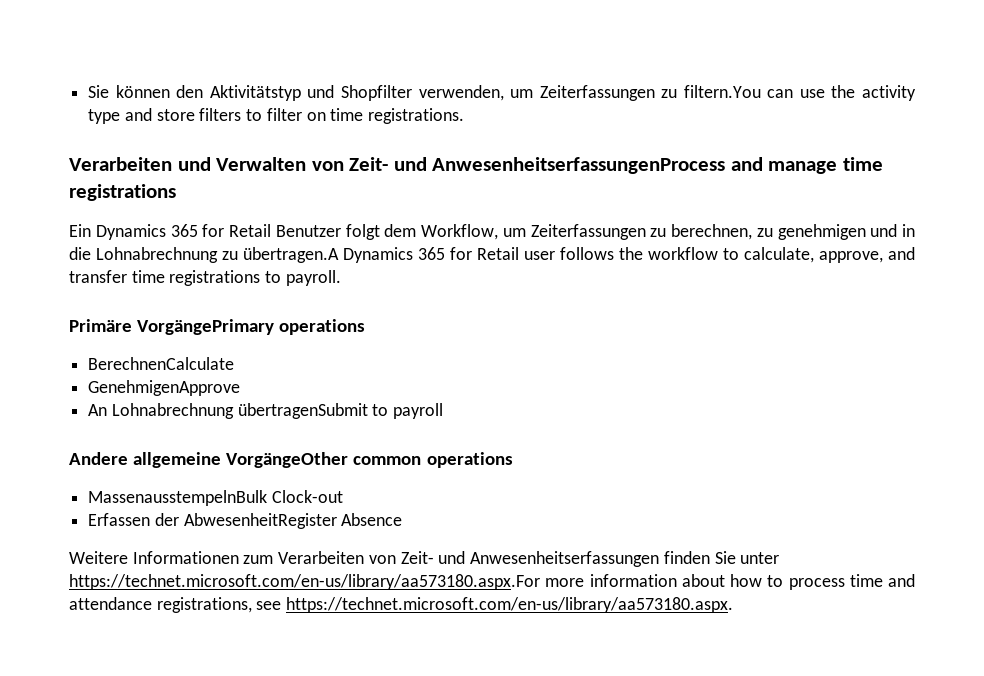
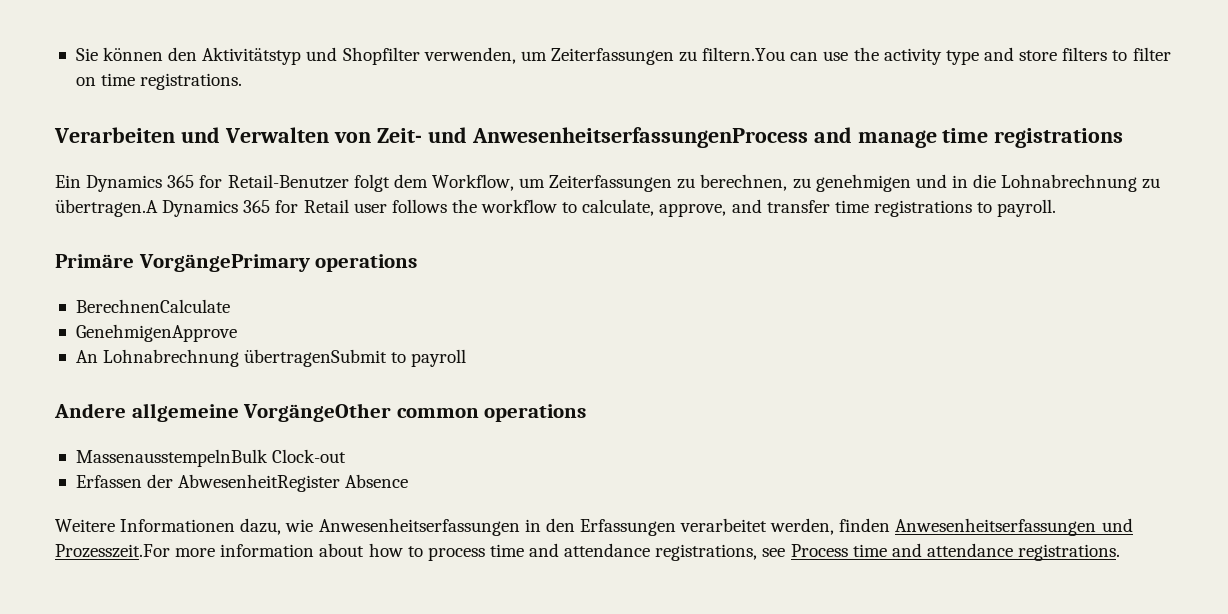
- Ein Dynamics 365 for Retail Benutzer folgt dem Workflow, um Zeiterfassungen zu berechnen, zu genehmigen und in die Lohnabrechnung zu übertragen.A Dynamics 365 for Retail user follows the workflow to calculate, approve, and transfer time registrations to payroll.
+ Ein Dynamics 365 for Retail-Benutzer folgt dem Workflow, um Zeiterfassungen zu berechnen, zu genehmigen und in die Lohnabrechnung zu übertragen.A Dynamics 365 for Retail user follows the workflow to calculate, approve, and transfer time registrations to payroll.
- Weitere Informationen zum Verarbeiten von Zeit- und Anwesenheitserfassungen finden Sie unter https://technet.microsoft.com/en-us/library/aa573180.aspx.For more information about how to process time and attendance registrations, see https://technet.microsoft.com/en-us/library/aa573180.aspx.
+ Weitere Informationen dazu, wie Anwesenheitserfassungen in den Erfassungen verarbeitet werden, finden Anwesenheitserfassungen und Prozesszeit.For more information about how to process time and attendance registrations, see Process time and attendance registrations.

